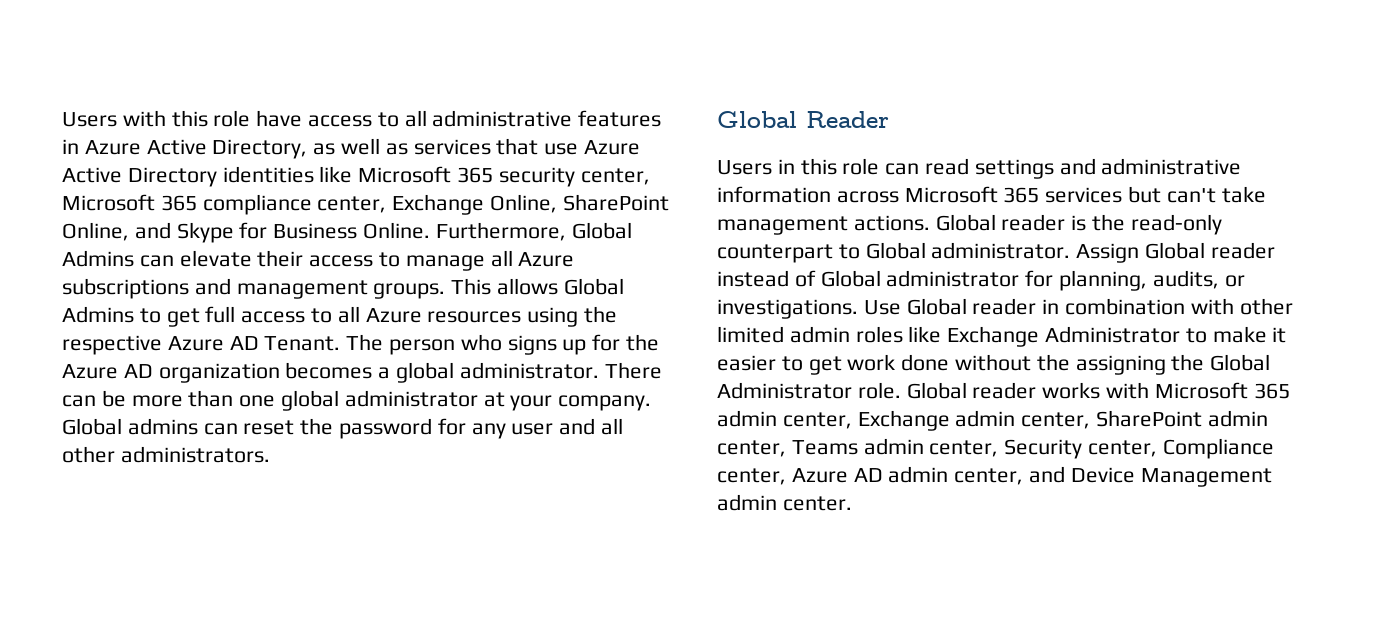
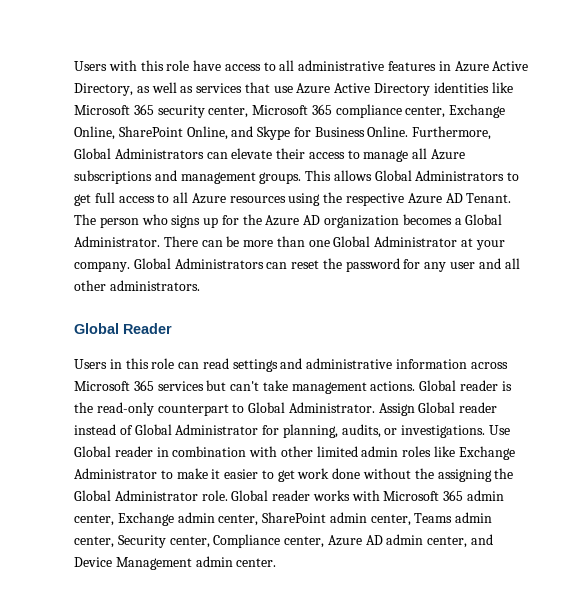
- Furthermore, Global Admins can elevate their access to manage all Azure subscriptions and management groups.
+ Furthermore, Global Administrators can elevate their access to manage all Azure subscriptions and management groups.
- This allows Global Admins to get full access to all Azure resources using the respective Azure AD Tenant.
+ This allows Global Administrators to get full access to all Azure resources using the respective Azure AD Tenant.
- The person who signs up for the Azure AD organization becomes a global administrator.
+ The person who signs up for the Azure AD organization becomes a Global Administrator.
- There can be more than one global administrator at your company.
+ There can be more than one Global Administrator at your company.
- Global admins can reset the password for any user and all other administrators.
+ Global Administrators can reset the password for any user and all other administrators.
- Global reader is the read-only counterpart to Global administrator.
+ Global reader is the read-only counterpart to Global Administrator.
- Assign Global reader instead of Global administrator for planning, audits, or investigations.
+ Assign Global reader instead of Global Administrator for planning, audits, or investigations.

